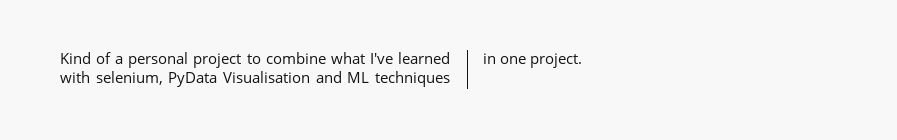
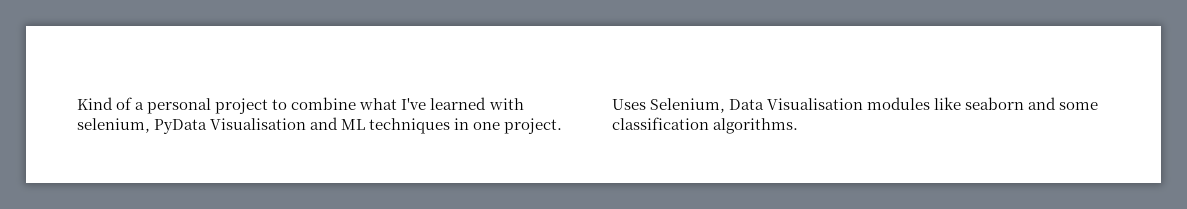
+ Uses Selenium, Data Visualisation modules like seaborn and some classification algorithms.

